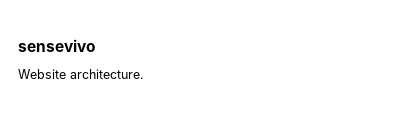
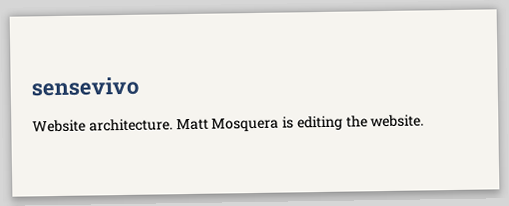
+ Matt Mosquera is editing the website.

